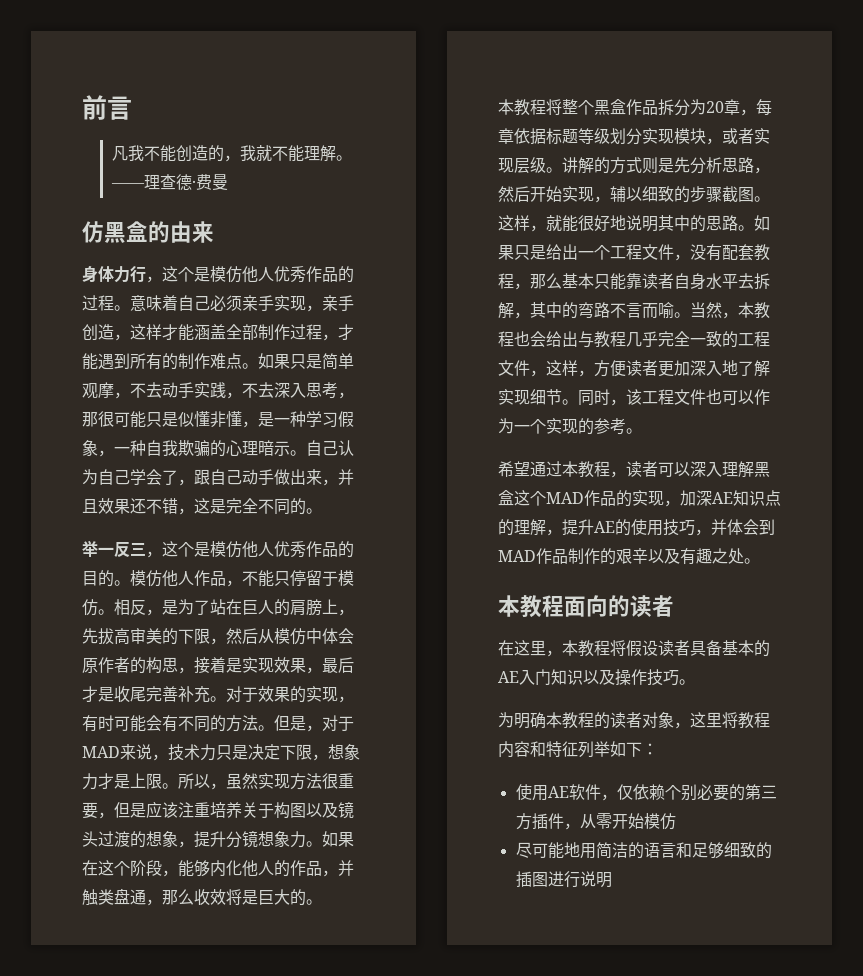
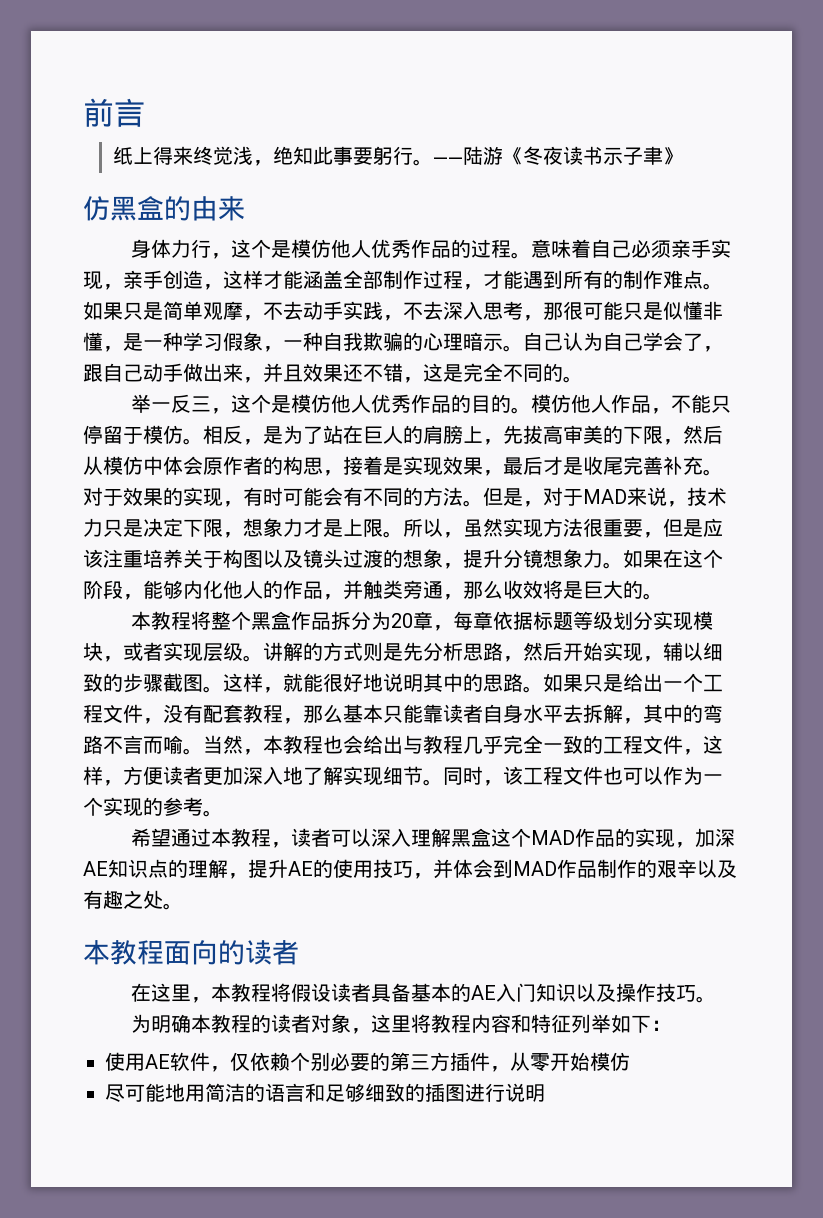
- 凡我不能创造的，我就不能理解。——理查德·费曼
+ 纸上得来终觉浅，绝知此事要躬行。——陆游《冬夜读书示子聿》
- 如果在这个阶段，能够内化他人的作品，并触类盘通，那么收效将是巨大的。
+ 如果在这个阶段，能够内化他人的作品，并触类旁通，那么收效将是巨大的。

